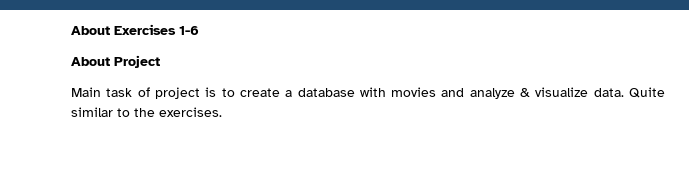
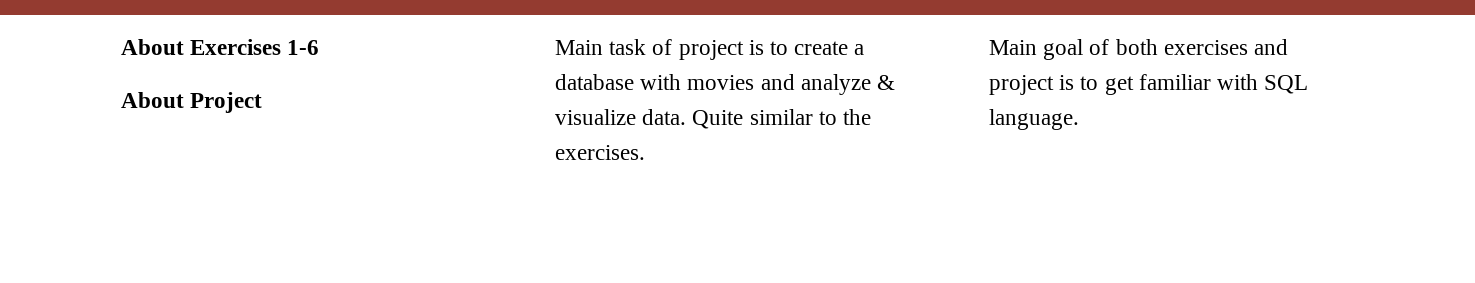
+ Main goal of both exercises and project is to get familiar with SQL language.

